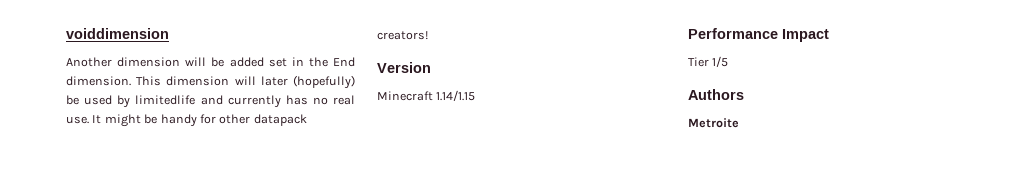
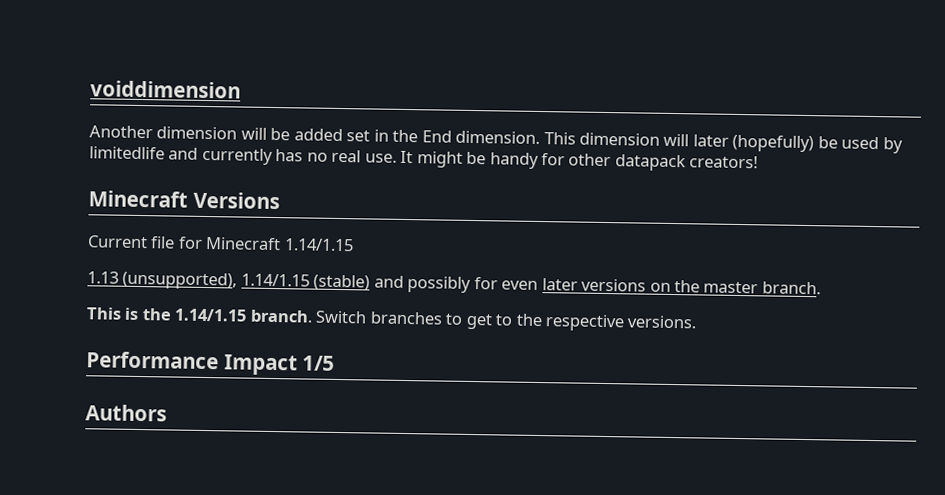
- Version
- Minecraft 1.14/1.15
+ Minecraft Versions
+ Current file for Minecraft 1.14/1.15
+ 1.13 (unsupported), 1.14/1.15 (stable) and possibly for even later versions on the master branch.
+ This is the 1.14/1.15 branch. Switch branches to get to the respective versions.
- Performance Impact
- Tier 1/5
+ Performance Impact 1/5
- Metroite

